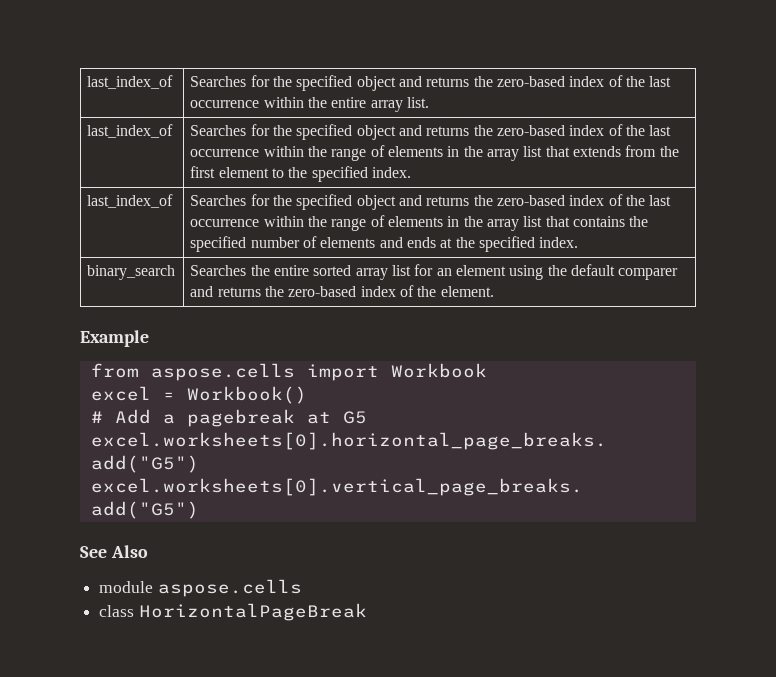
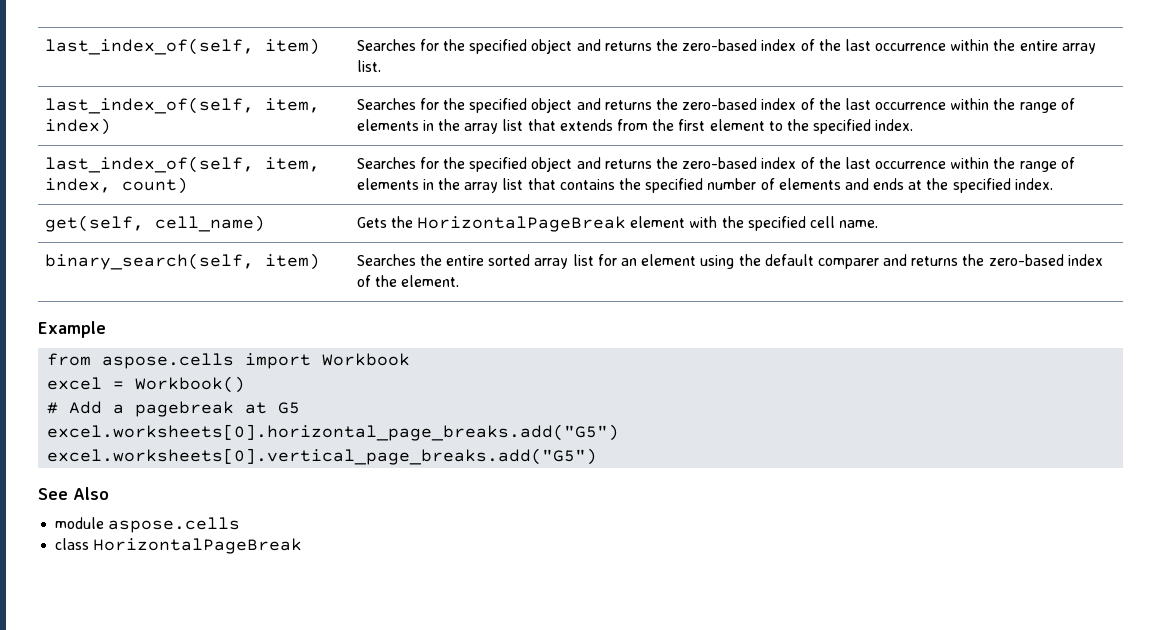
- last_index_of | Searches for the specified object and returns the zero-based index of the last occurrence within the entire array list.
+ last_index_of(self, item) | Searches for the specified object and returns the zero-based index of the last occurrence within the entire array list.
- last_index_of | Searches for the specified object and returns the zero-based index of the last occurrence within the range of elements in the array list that extends from the first element to the specified index.
+ last_index_of(self, item, index) | Searches for the specified object and returns the zero-based index of the last occurrence within the range of elements in the array list that extends from the first element to the specified index.
- last_index_of | Searches for the specified object and returns the zero-based index of the last occurrence within the range of elements in the array list that contains the specified number of elements and ends at the specified index.
+ last_index_of(self, item, index, count) | Searches for the specified object and returns the zero-based index of the last occurrence within the range of elements in the array list that contains the specified number of elements and ends at the specified index.
- binary_search | Searches the entire sorted array list for an element using the default comparer and returns the zero-based index of the element.
+ get(self, cell_name) | Gets the HorizontalPageBreak element with the specified cell name.
+ binary_search(self, item) | Searches the entire sorted array list for an element using the default comparer and returns the zero-based index of the element.

